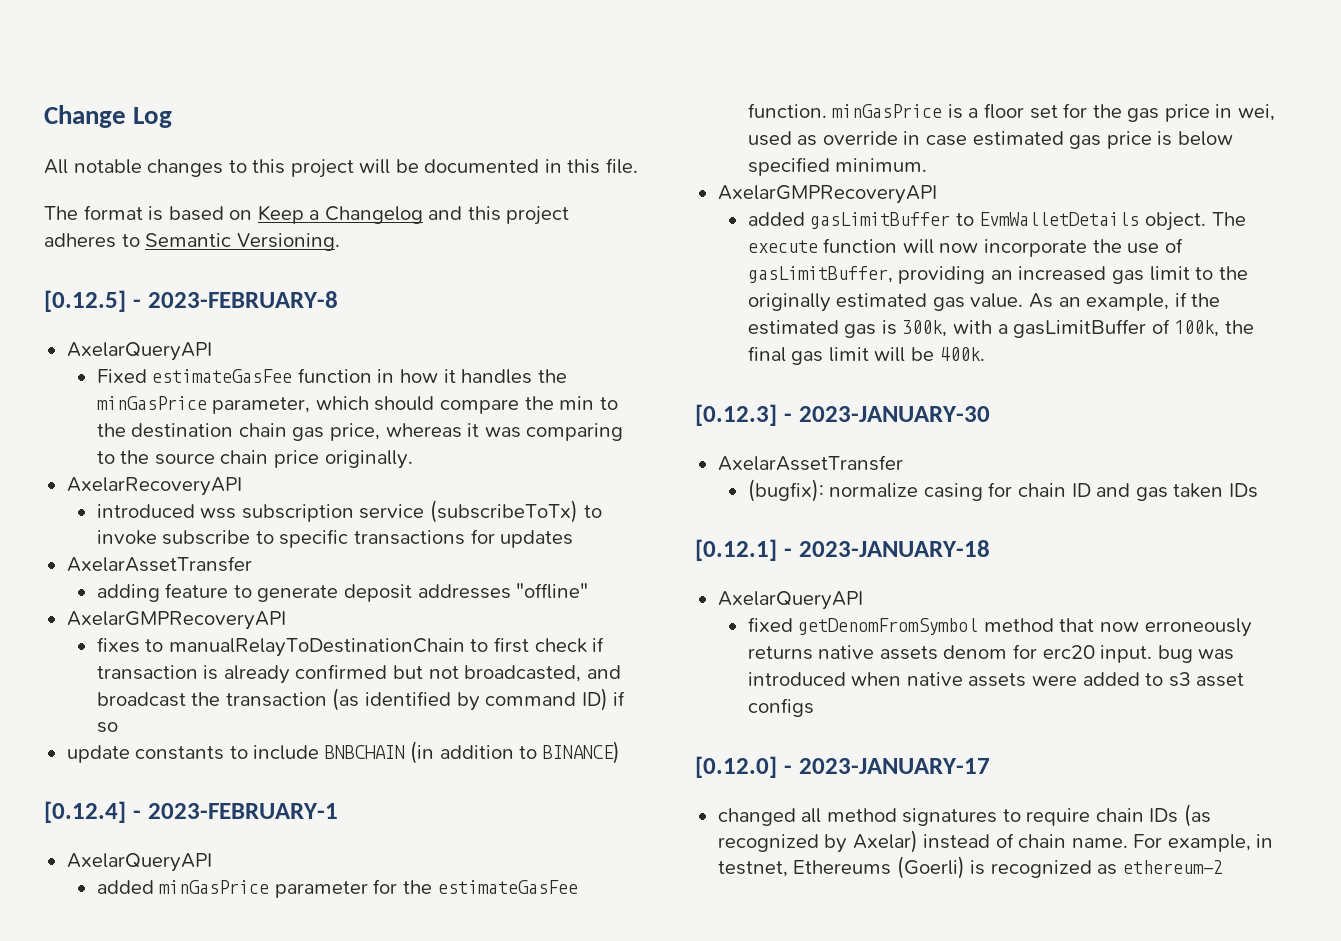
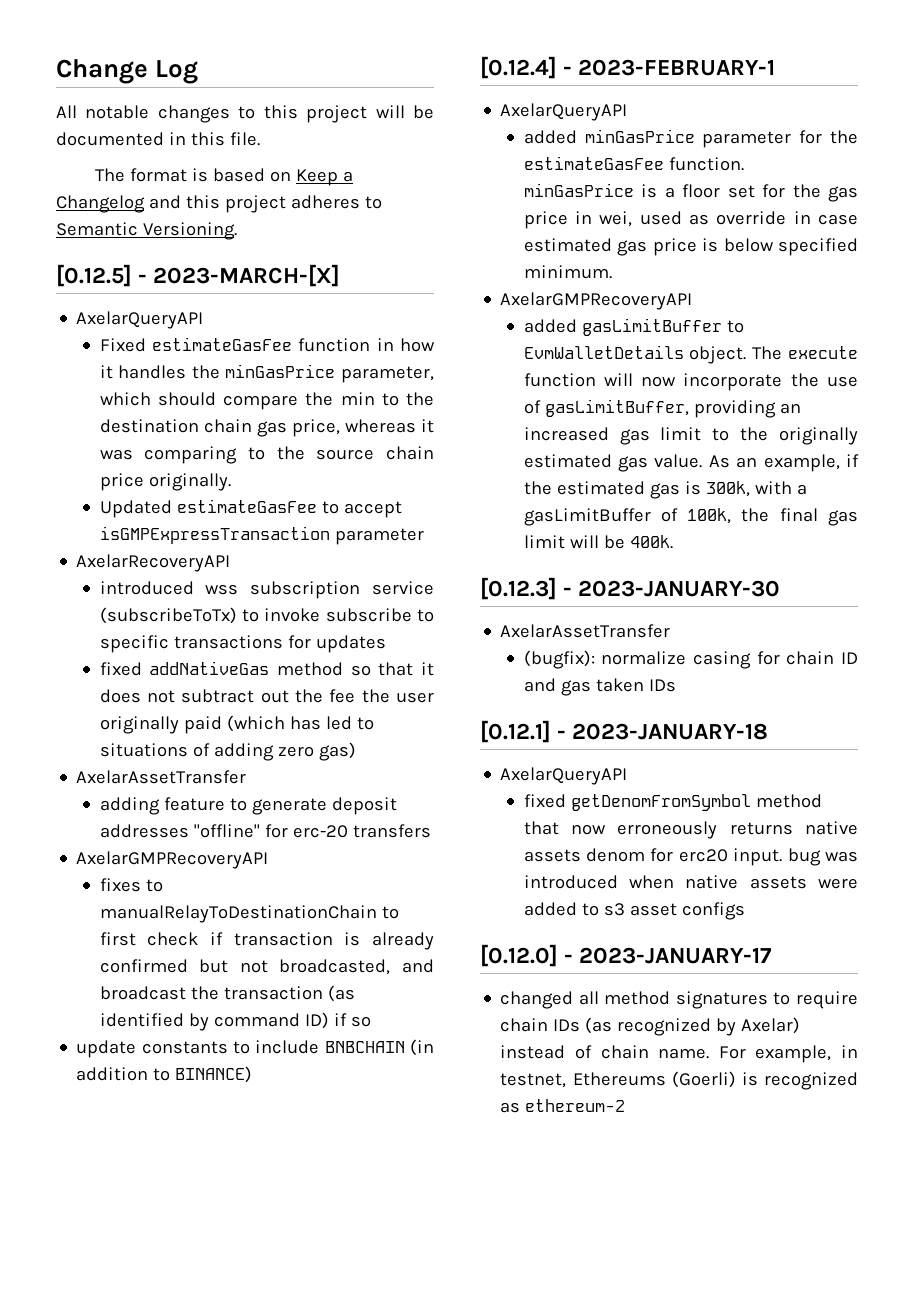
- [0.12.5] - 2023-FEBRUARY-8
+ [0.12.5] - 2023-MARCH-[X]
+ Updated estimateGasFee to accept isGMPExpressTransaction parameter
+ fixed addNativeGas method so that it does not subtract out the fee the user originally paid (which has led to situations of adding zero gas)
- adding feature to generate deposit addresses "offline"
+ adding feature to generate deposit addresses "offline" for erc-20 transfers

